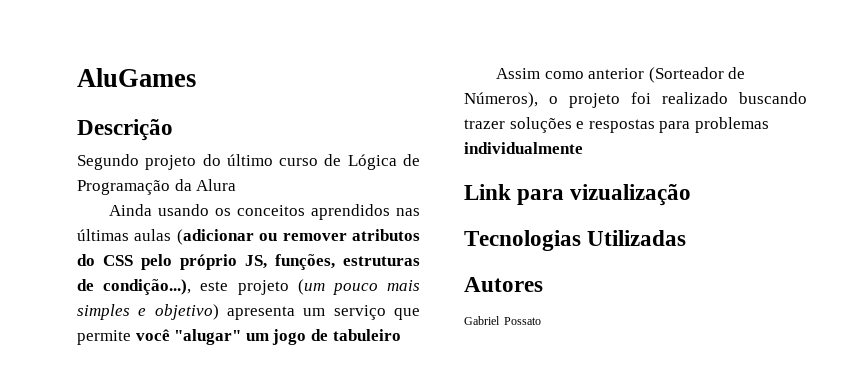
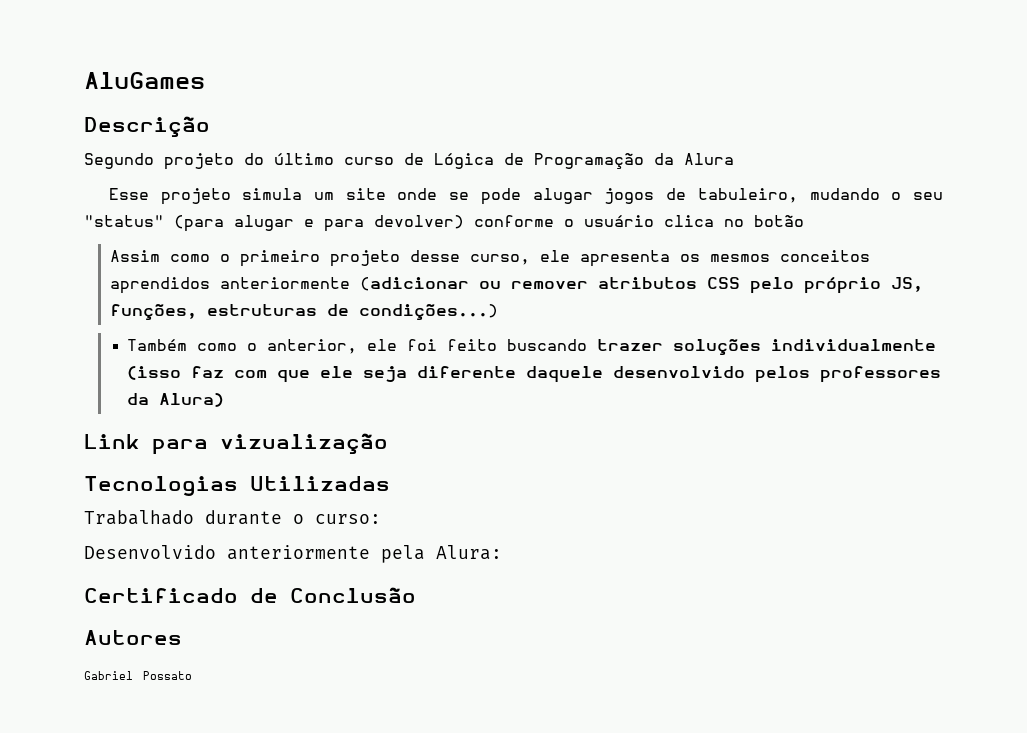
- Ainda usando os conceitos aprendidos nas últimas aulas (adicionar ou remover atributos do CSS pelo próprio JS, funções, estruturas de condição...), este projeto (um pouco mais simples e objetivo) apresenta um serviço que permite você "alugar" um jogo de tabuleiro
- Assim como anterior (Sorteador de Números), o projeto foi realizado buscando trazer soluções e respostas para problemas individualmente
+ Esse projeto simula um site onde se pode alugar jogos de tabuleiro, mudando o seu "status" (para alugar e para devolver) conforme o usuário clica no botão
+ Assim como o primeiro projeto desse curso, ele apresenta os mesmos conceitos aprendidos anteriormente (adicionar ou remover atributos CSS pelo próprio JS, funções, estruturas de condições...)
+ Também como o anterior, ele foi feito buscando trazer soluções individualmente (isso faz com que ele seja diferente daquele desenvolvido pelos professores da Alura)
+ Trabalhado durante o curso:
+ Desenvolvido anteriormente pela Alura:
+ Certificado de Conclusão

